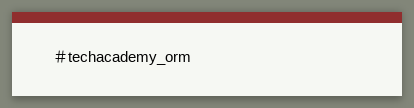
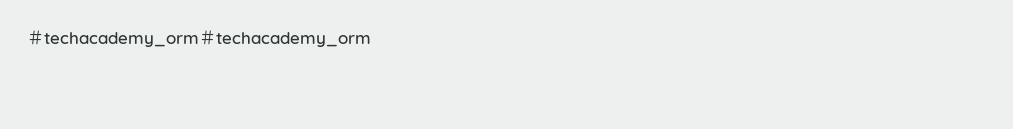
- ＃techacademy_orm
+ ＃techacademy_orm＃techacademy_orm

